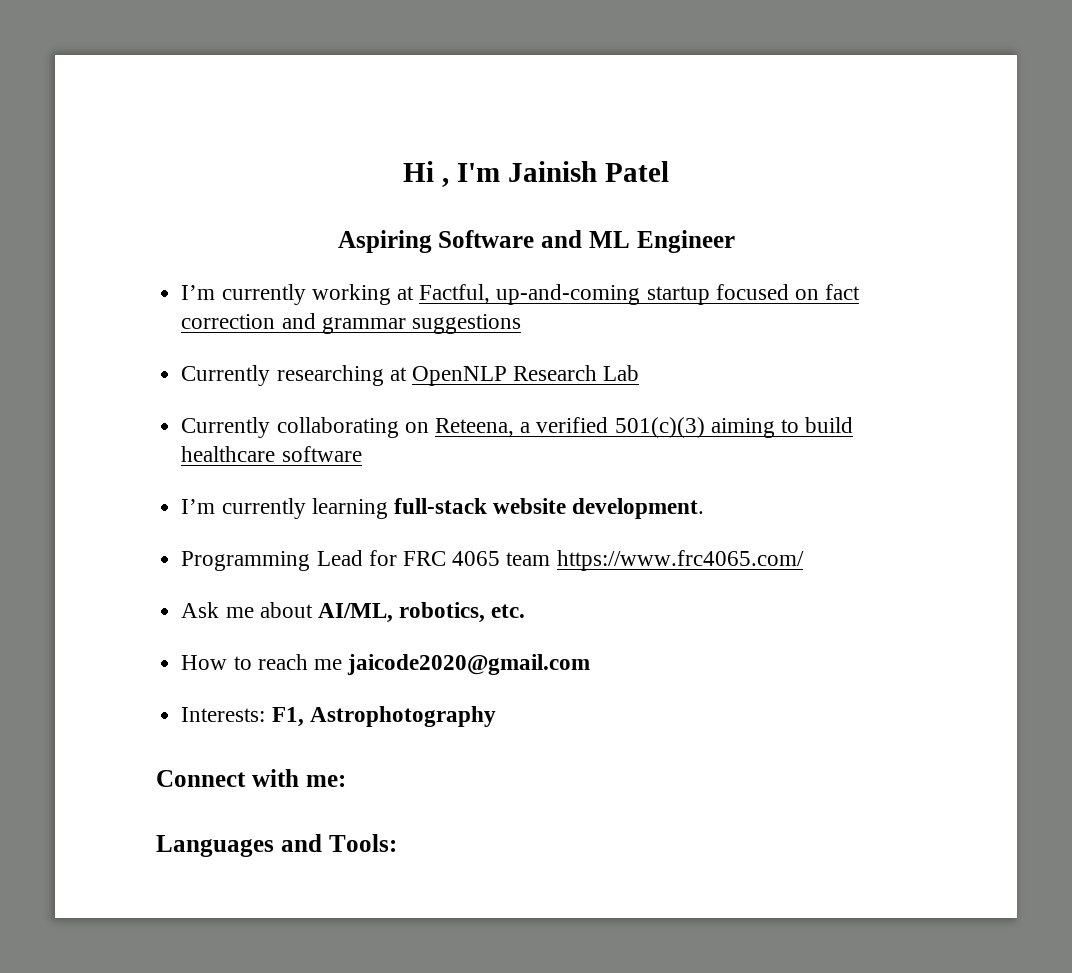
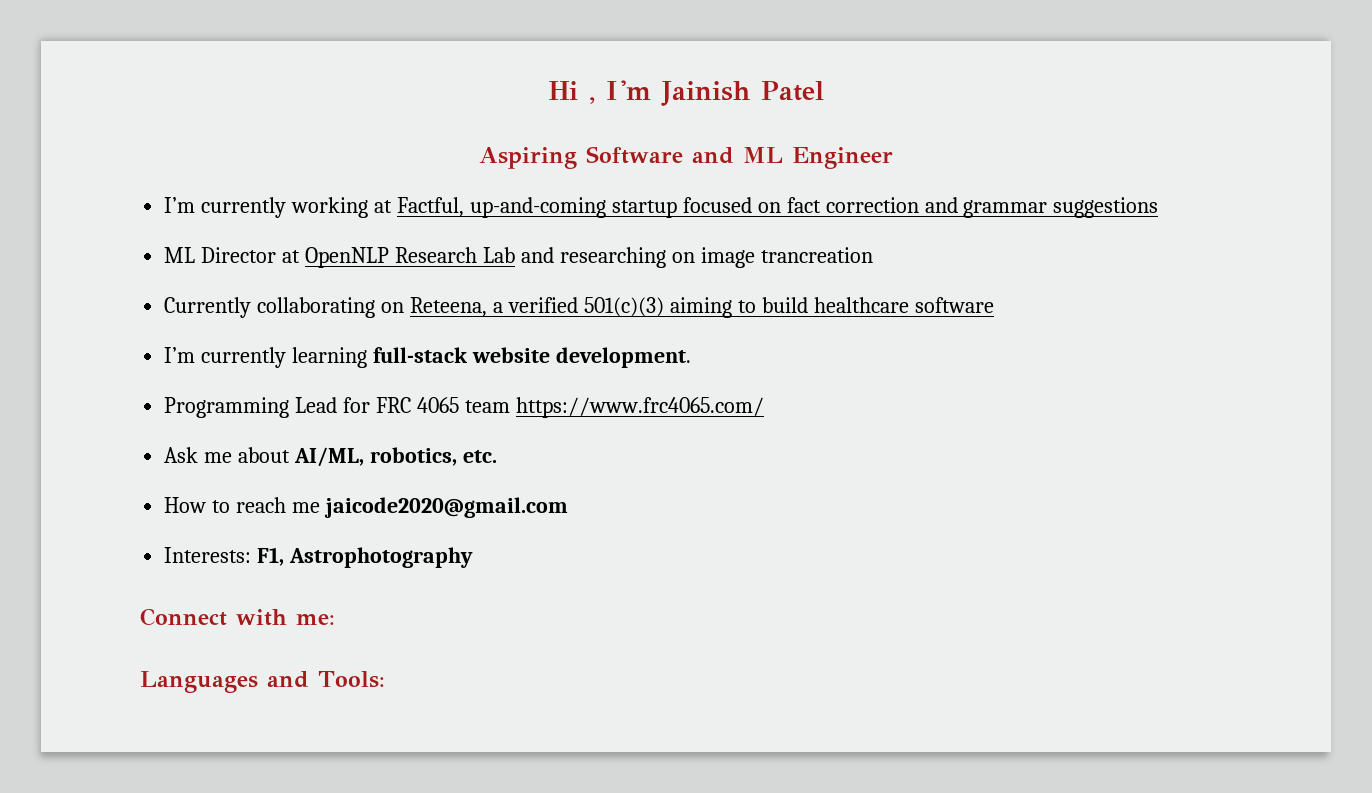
- Currently researching at OpenNLP Research Lab
+ ML Director at OpenNLP Research Lab and researching on image trancreation

